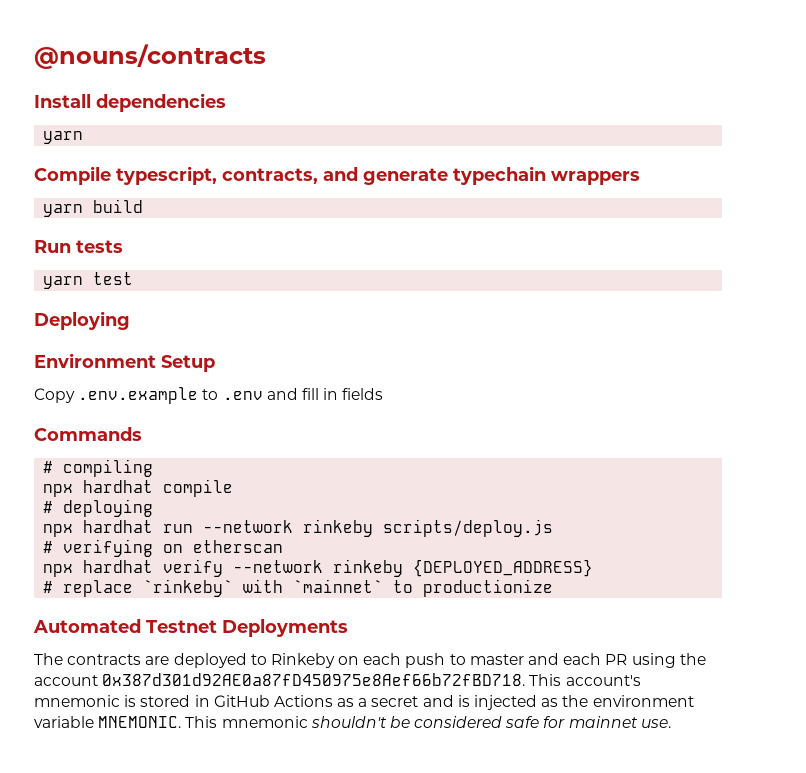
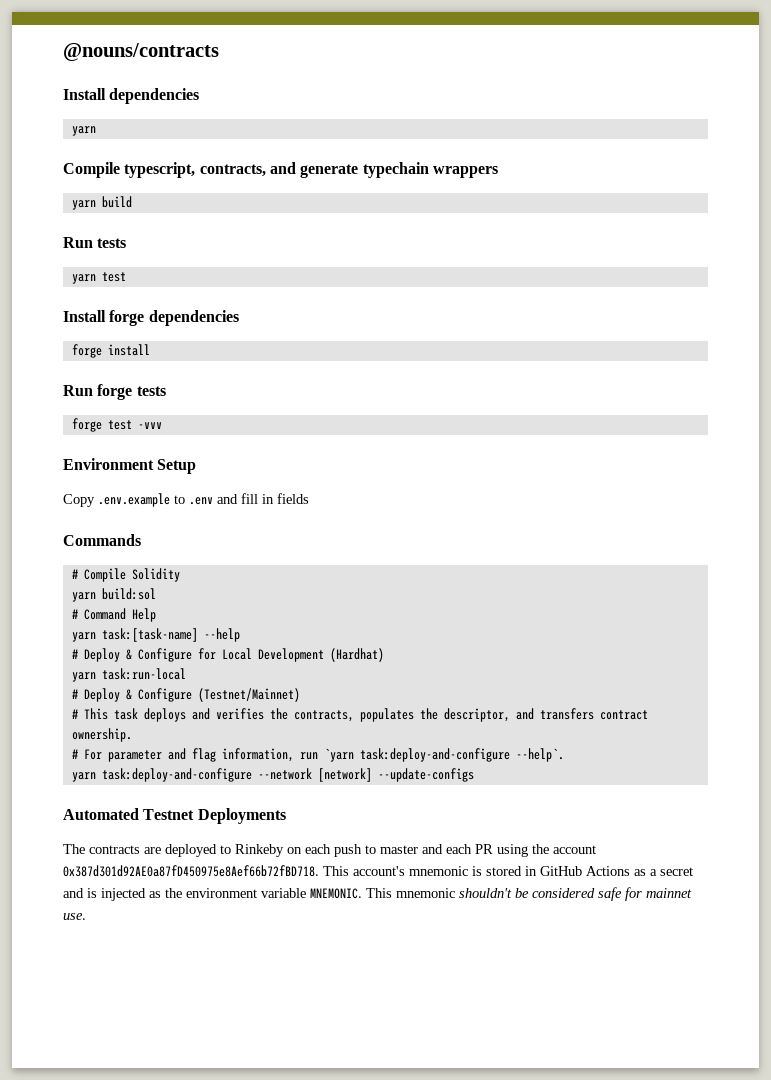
- Deploying
+ Install forge dependencies
+ forge install
+ Run forge tests
+ forge test -vvv
- # compiling
- npx hardhat compile
- # deploying
- npx hardhat run --network rinkeby scripts/deploy.js
- # verifying on etherscan
- npx hardhat verify --network rinkeby {DEPLOYED_ADDRESS}
- # replace `rinkeby` with `mainnet` to productionize
+ # Compile Solidity
+ yarn build:sol
+ # Command Help
+ yarn task:[task-name] --help
+ # Deploy & Configure for Local Development (Hardhat)
+ yarn task:run-local
+ # Deploy & Configure (Testnet/Mainnet)
+ # This task deploys and verifies the contracts, populates the descriptor, and transfers contract ownership.
+ # For parameter and flag information, run `yarn task:deploy-and-configure --help`.
+ yarn task:deploy-and-configure --network [network] --update-configs

